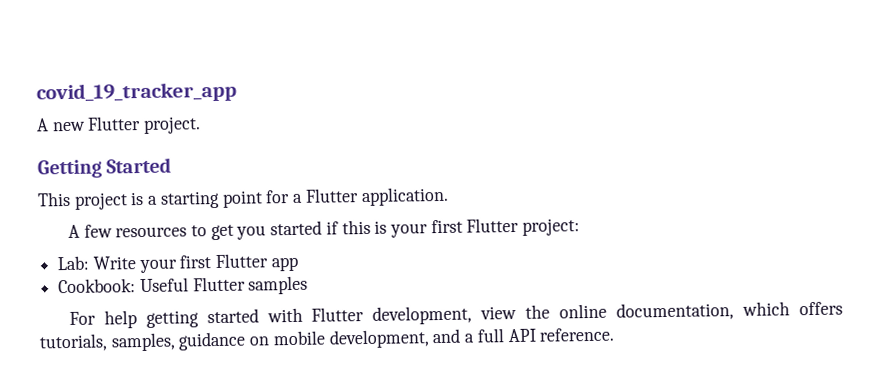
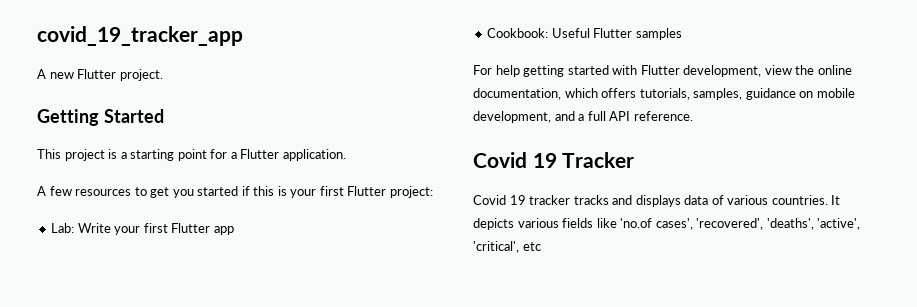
+ Covid 19 Tracker
+ Covid 19 tracker tracks and displays data of various countries. It depicts various fields like 'no.of cases', 'recovered', 'deaths', 'active', 'critical', etc

